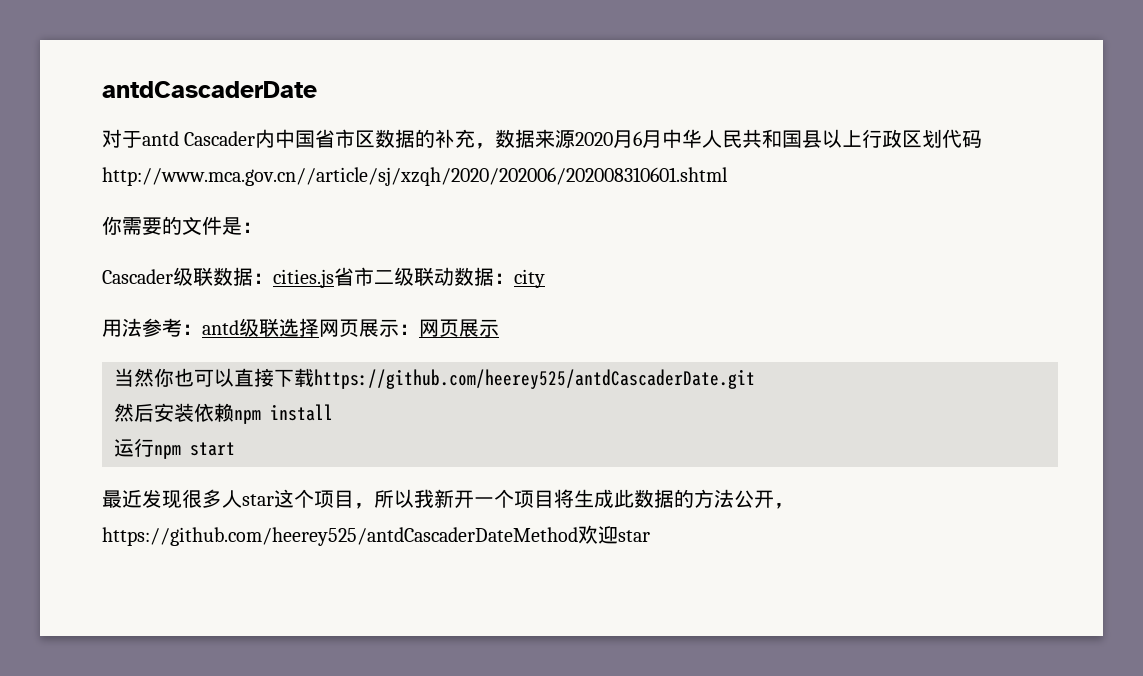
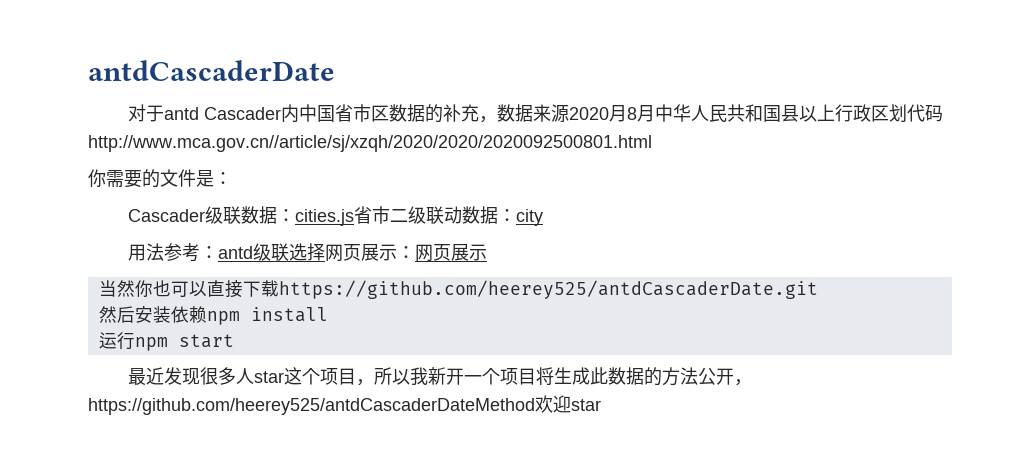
- 对于antd Cascader内中国省市区数据的补充，数据来源2020月6月中华人民共和国县以上行政区划代码http://www.mca.gov.cn//article/sj/xzqh/2020/202006/202008310601.shtml
+ 对于antd Cascader内中国省市区数据的补充，数据来源2020月8月中华人民共和国县以上行政区划代码http://www.mca.gov.cn//article/sj/xzqh/2020/2020/2020092500801.html

